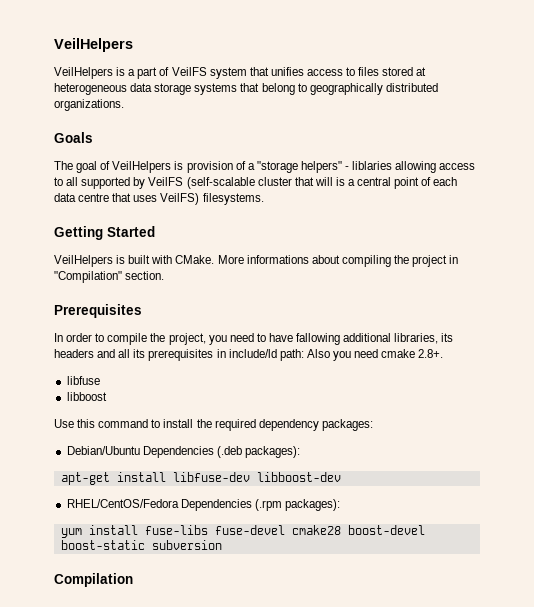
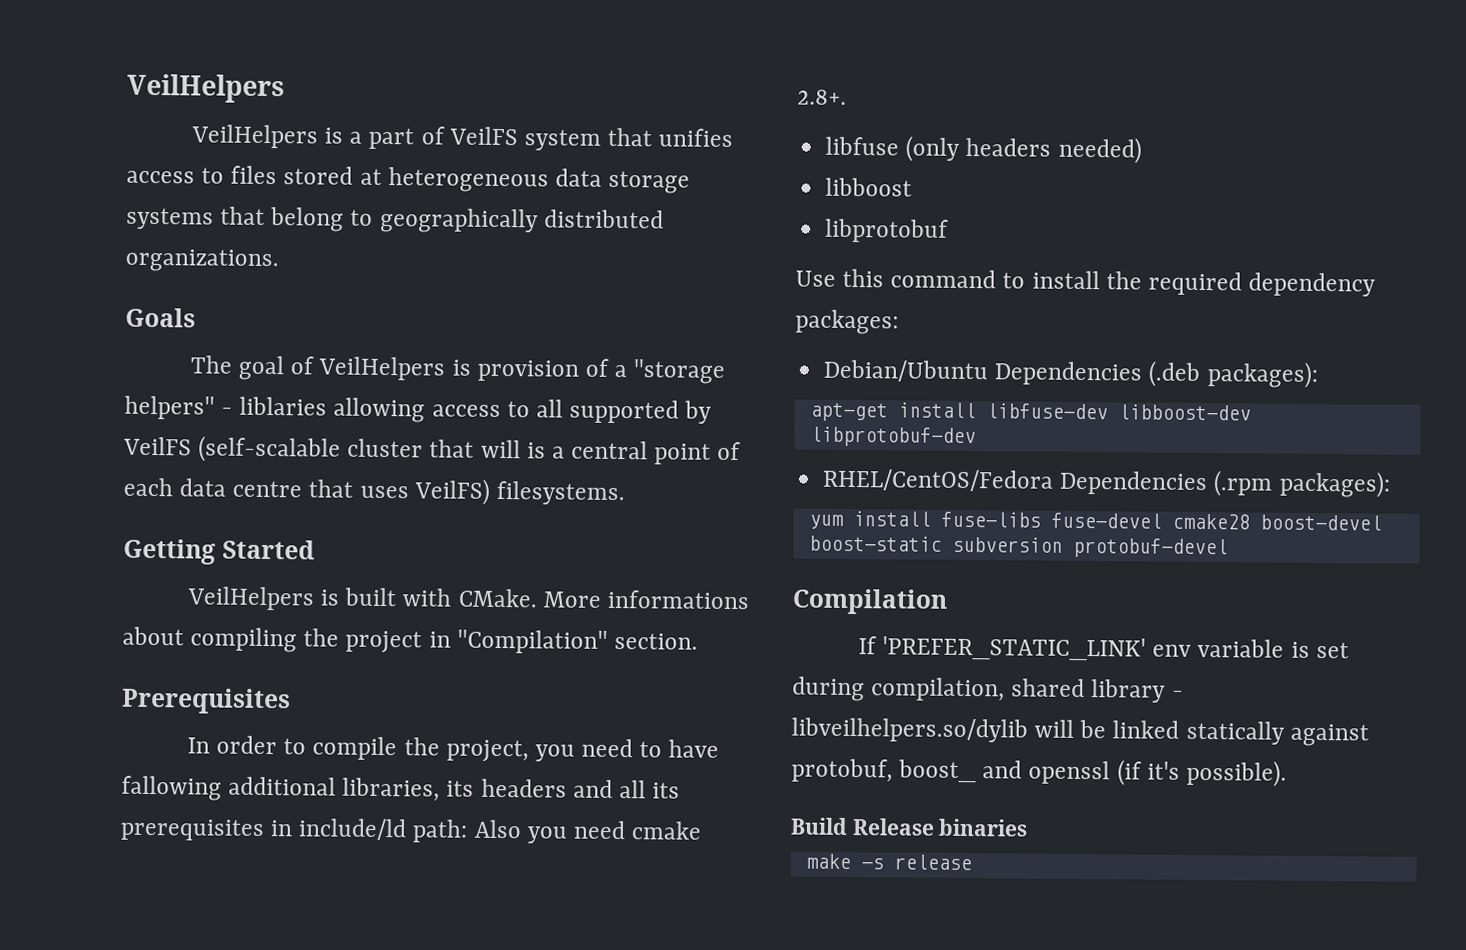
- libfuse
+ libfuse (only headers needed)
+ libprotobuf
- apt-get install libfuse-dev libboost-dev
+ apt-get install libfuse-dev libboost-dev libprotobuf-dev
- yum install fuse-libs fuse-devel cmake28 boost-devel boost-static subversion
+ yum install fuse-libs fuse-devel cmake28 boost-devel boost-static subversion protobuf-devel
+ If 'PREFER_STATIC_LINK' env variable is set during compilation, shared library - libveilhelpers.so/dylib will be linked statically against protobuf, boost_ and openssl (if it's possible).
+ Build Release binaries
+ make -s release

